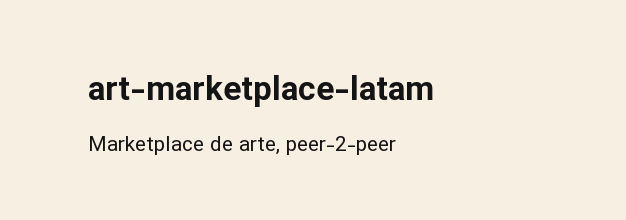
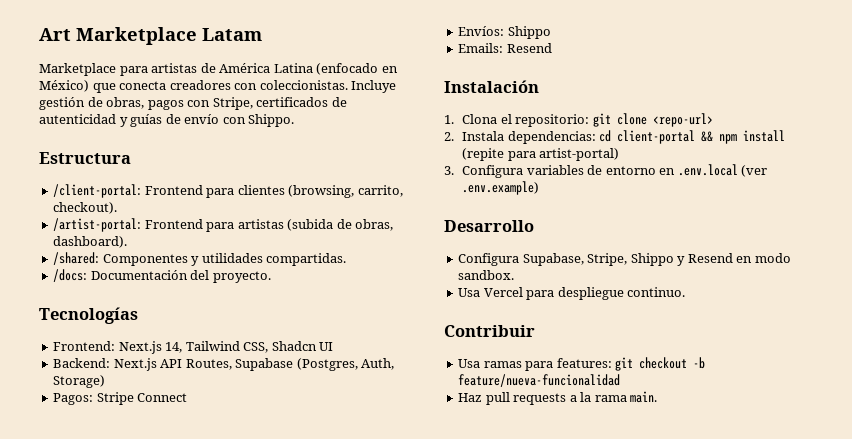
- art-marketplace-latam
- Marketplace de arte, peer-2-peer
+ Art Marketplace Latam
+ Marketplace para artistas de América Latina (enfocado en México) que conecta creadores con coleccionistas. Incluye gestión de obras, pagos con Stripe, certificados de autenticidad y guías de envío con Shippo.
+ Estructura
+ /client-portal: Frontend para clientes (browsing, carrito, checkout).
+ /artist-portal: Frontend para artistas (subida de obras, dashboard).
+ /shared: Componentes y utilidades compartidas.
+ /docs: Documentación del proyecto.
+ Tecnologías
+ Frontend: Next.js 14, Tailwind CSS, Shadcn UI
+ Backend: Next.js API Routes, Supabase (Postgres, Auth, Storage)
+ Pagos: Stripe Connect
+ Envíos: Shippo
+ Emails: Resend
+ Instalación
+ 1. Clona el repositorio: git clone <repo-url>
+ 2. Instala dependencias: cd client-portal && npm install (repite para artist-portal)
+ 3. Configura variables de entorno en .env.local (ver .env.example)
+ Desarrollo
+ Configura Supabase, Stripe, Shippo y Resend en modo sandbox.
+ Usa Vercel para despliegue continuo.
+ Contribuir
+ Usa ramas para features: git checkout -b feature/nueva-funcionalidad
+ Haz pull requests a la rama main.

